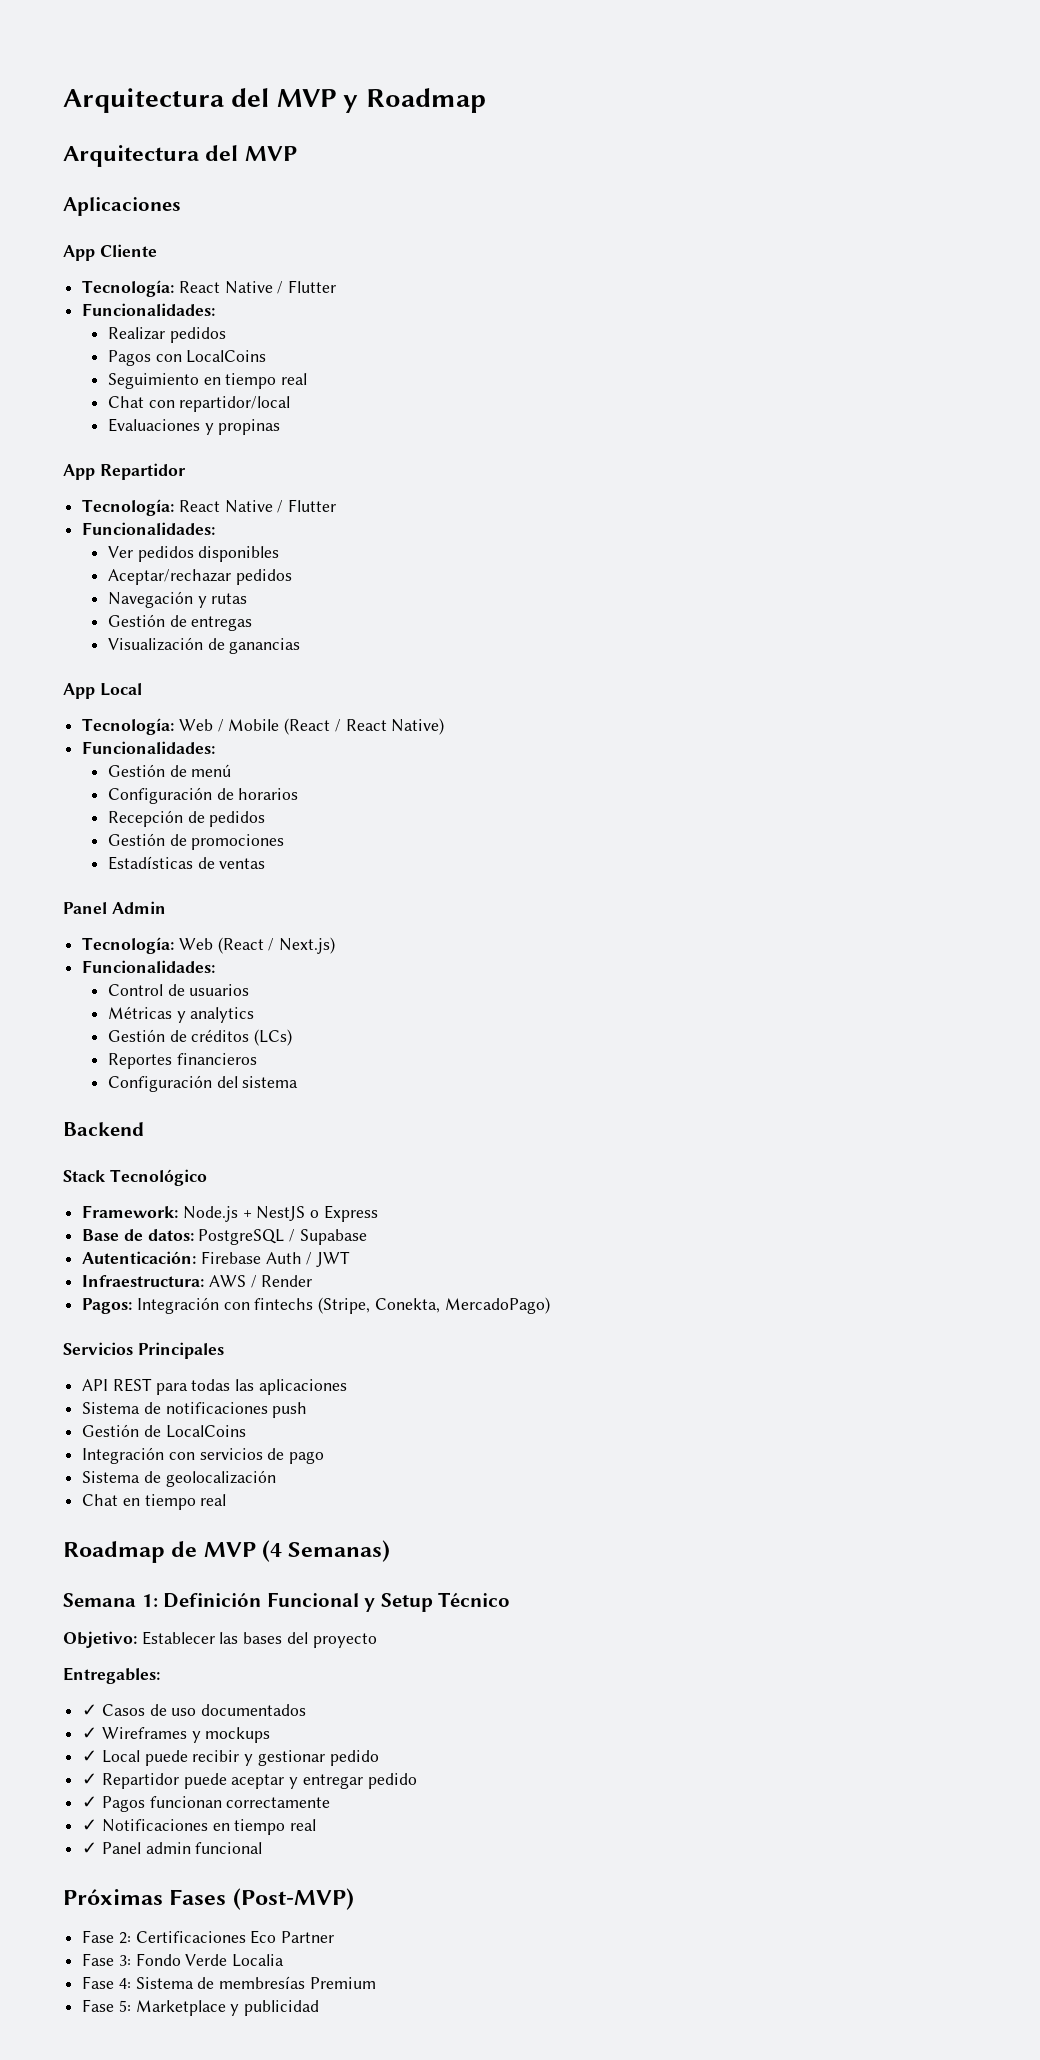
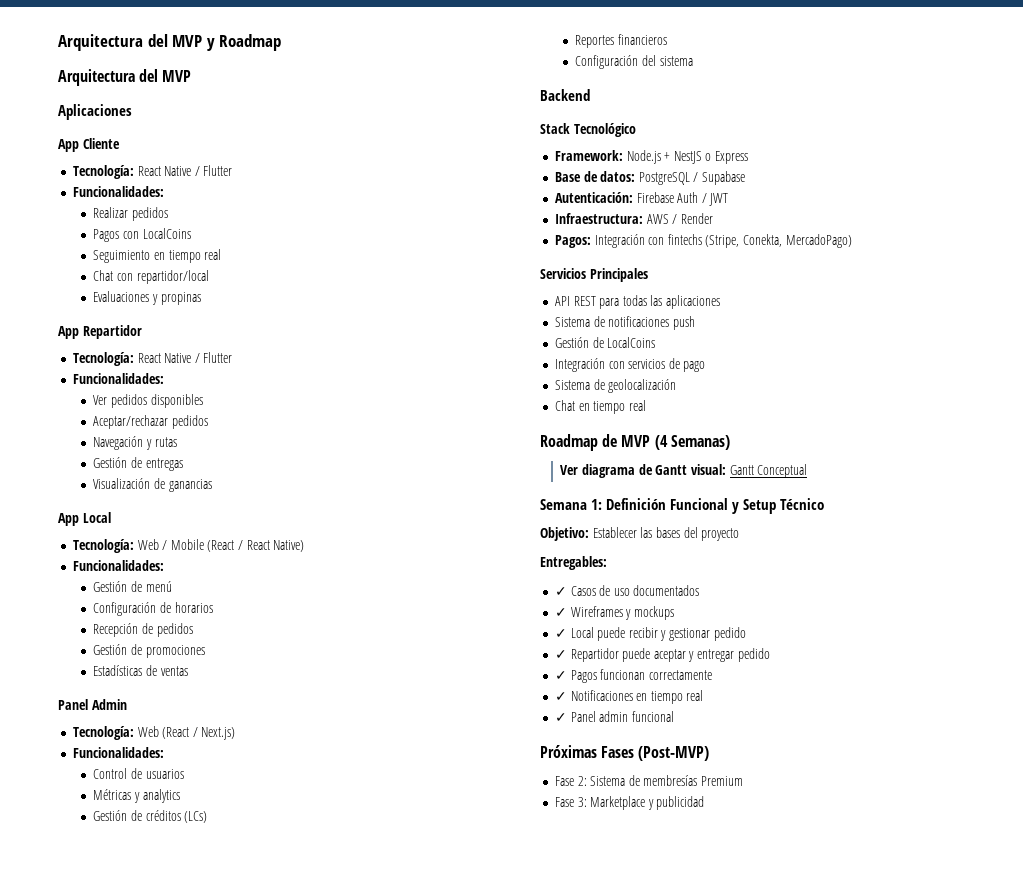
+ Ver diagrama de Gantt visual: Gantt Conceptual
- Fase 2: Certificaciones Eco Partner
- Fase 3: Fondo Verde Localia
- Fase 4: Sistema de membresías Premium
+ Fase 2: Sistema de membresías Premium
- Fase 5: Marketplace y publicidad
+ Fase 3: Marketplace y publicidad

